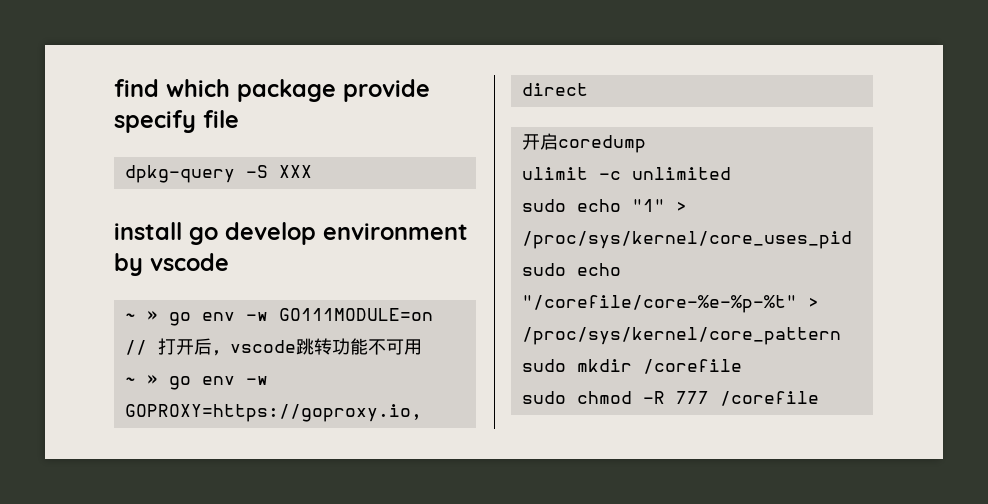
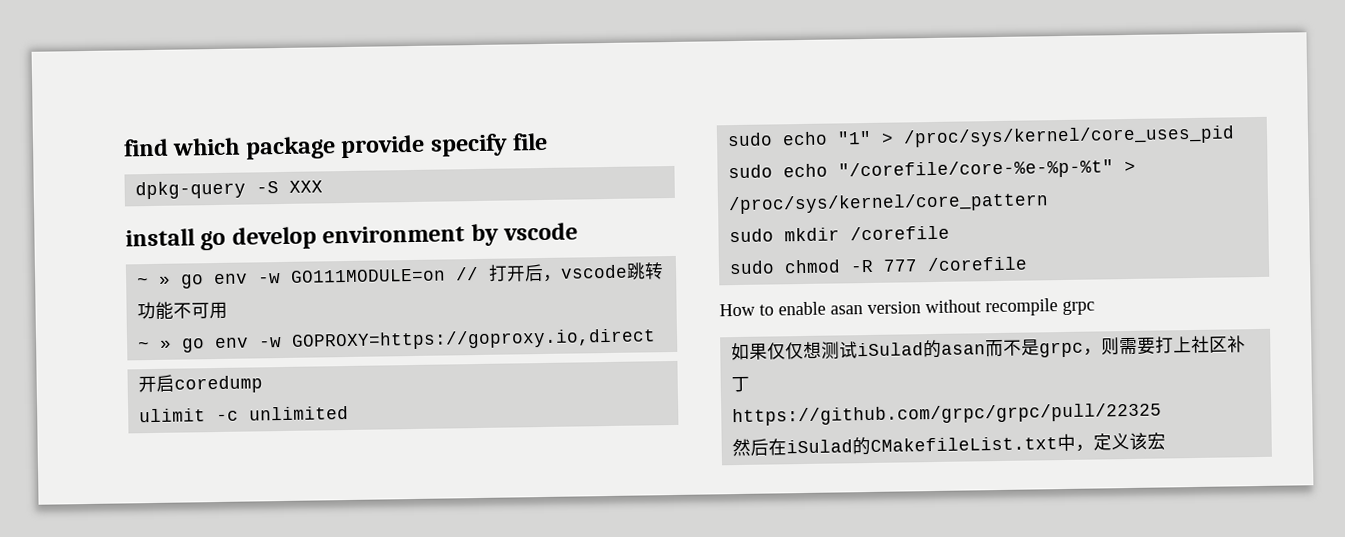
+ How to enable asan version without recompile grpc
+ 如果仅仅想测试iSulad的asan而不是grpc，则需要打上社区补丁
+ https://github.com/grpc/grpc/pull/22325
+ 然后在iSulad的CMakefileList.txt中，定义该宏

